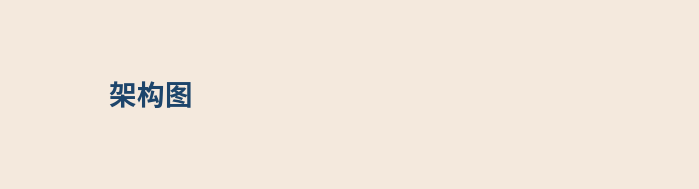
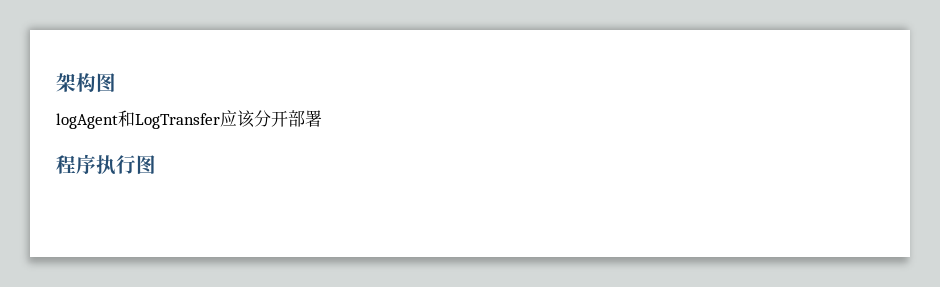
+ logAgent和LogTransfer应该分开部署
+ 程序执行图

